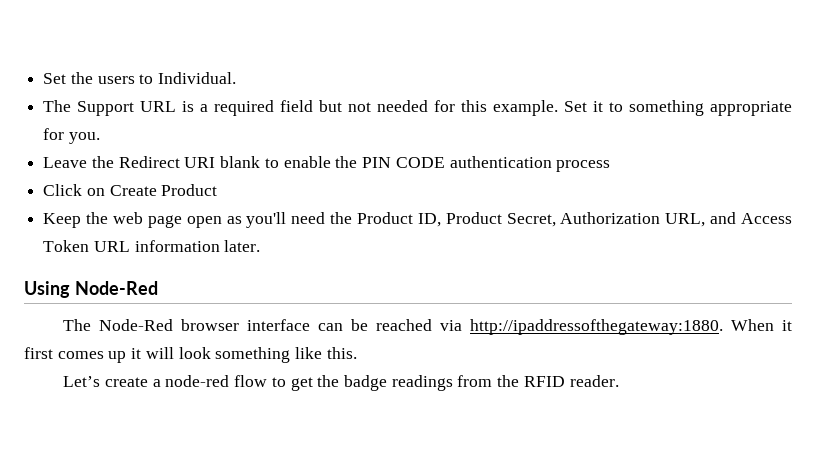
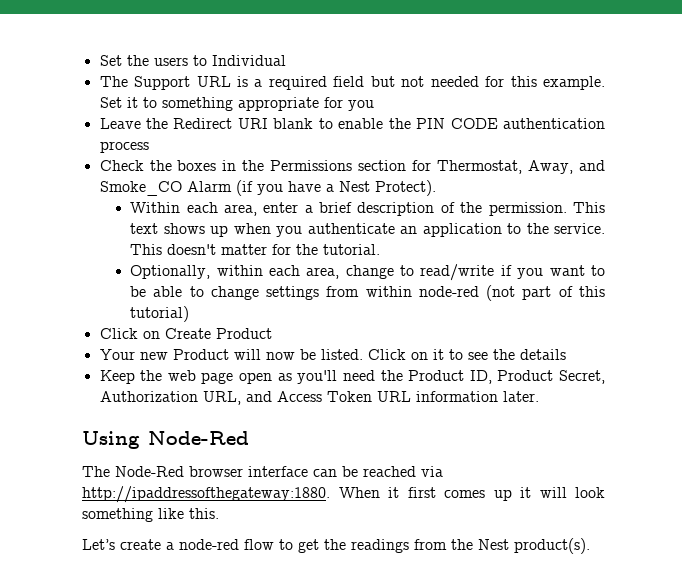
- Set the users to Individual.
+ Set the users to Individual
- Set it to something appropriate for you.
+ Set it to something appropriate for you
+ Check the boxes in the Permissions section for Thermostat, Away, and Smoke_CO Alarm (if you have a Nest Protect).
+ Within each area, enter a brief description of the permission. This text shows up when you authenticate an application to the service. This doesn't matter for the tutorial.
+ Optionally, within each area, change to read/write if you want to be able to change settings from within node-red (not part of this tutorial)
  Click on Create Product
+ Your new Product will now be listed. Click on it to see the details
- Let’s create a node-red flow to get the badge readings from the RFID reader.
+ Let’s create a node-red flow to get the readings from the Nest product(s).

